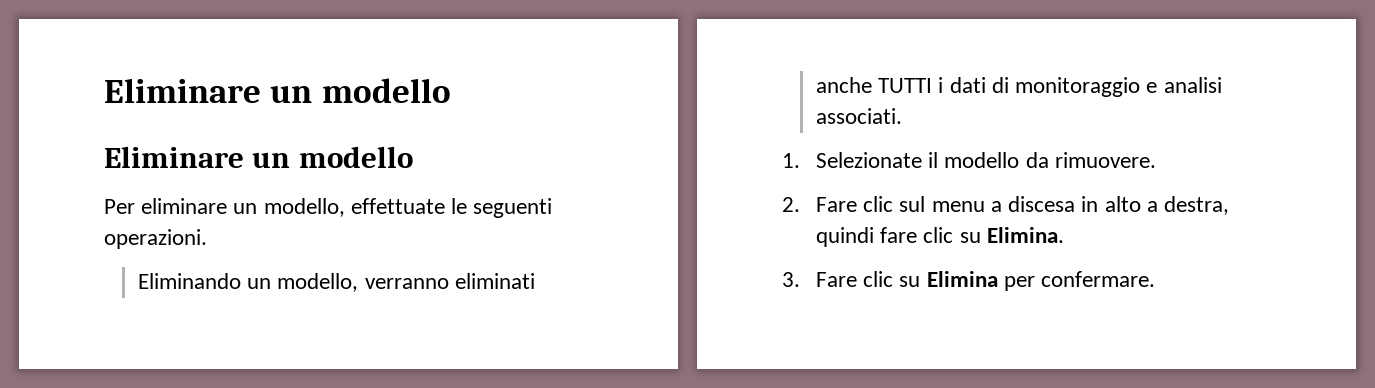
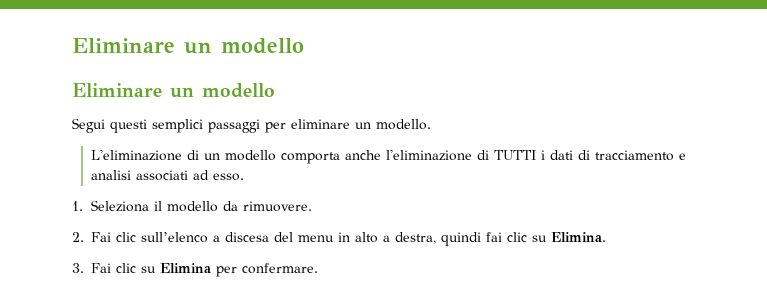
- Per eliminare un modello, effettuate le seguenti operazioni.
- Eliminando un modello, verranno eliminati anche TUTTI i dati di monitoraggio e analisi associati.
+ Segui questi semplici passaggi per eliminare un modello.
+ L'eliminazione di un modello comporta anche l'eliminazione di TUTTI i dati di tracciamento e analisi associati ad esso.
- 1. Selezionate il modello da rimuovere.
+ 1. Seleziona il modello da rimuovere.
- 2. Fare clic sul menu a discesa in alto a destra, quindi fare clic su Elimina.
+ 2. Fai clic sull’elenco a discesa del menu in alto a destra, quindi fai clic su Elimina.
- 3. Fare clic su Elimina per confermare.
+ 3. Fai clic su Elimina per confermare.

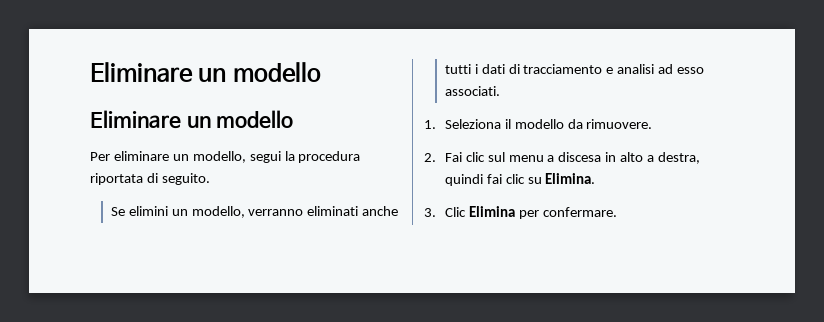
- Segui questi semplici passaggi per eliminare un modello.
- L'eliminazione di un modello comporta anche l'eliminazione di TUTTI i dati di tracciamento e analisi associati ad esso.
+ Per eliminare un modello, segui la procedura riportata di seguito.
+ Se elimini un modello, verranno eliminati anche tutti i dati di tracciamento e analisi ad esso associati.
- 2. Fai clic sull’elenco a discesa del menu in alto a destra, quindi fai clic su Elimina.
+ 2. Fai clic sul menu a discesa in alto a destra, quindi fai clic su Elimina.
- 3. Fai clic su Elimina per confermare.
+ 3. Clic Elimina per confermare.

